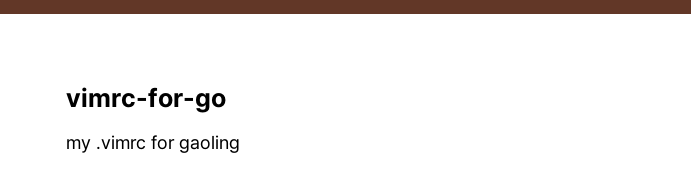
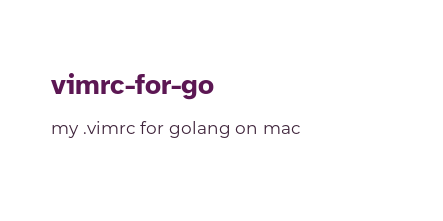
- my .vimrc for gaoling
+ my .vimrc for golang on mac

